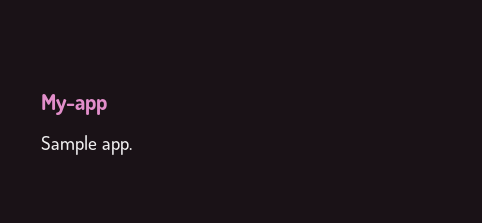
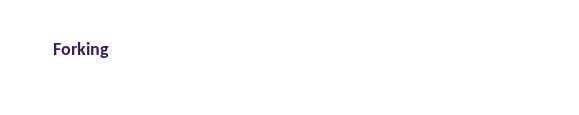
- My-app
- Sample app.
+ Forking

